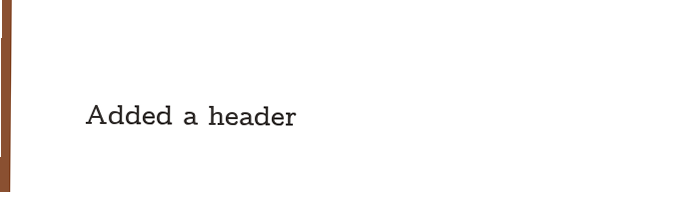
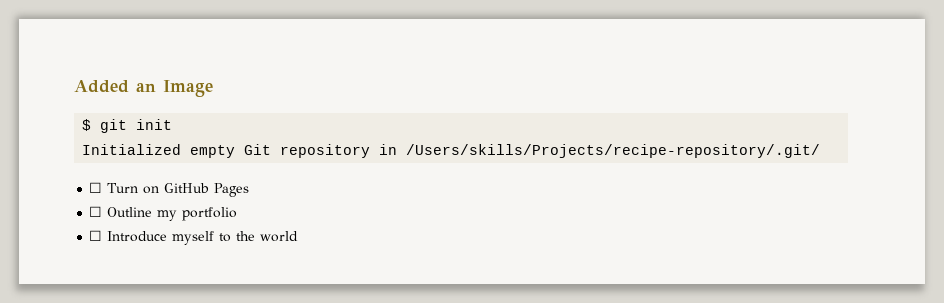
- Added a header
+ Added an Image
+ $ git init
+ Initialized empty Git repository in /Users/skills/Projects/recipe-repository/.git/
+ ☐ Turn on GitHub Pages
+ ☐ Outline my portfolio
+ ☐ Introduce myself to the world

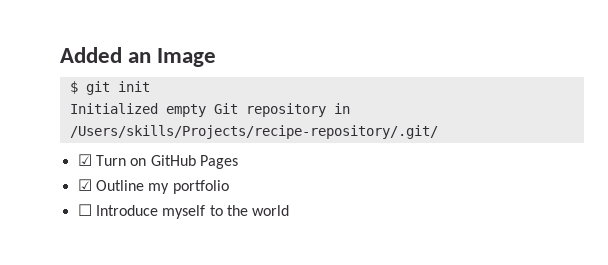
- ☐ Turn on GitHub Pages
+ ☑ Turn on GitHub Pages
- ☐ Outline my portfolio
+ ☑ Outline my portfolio

